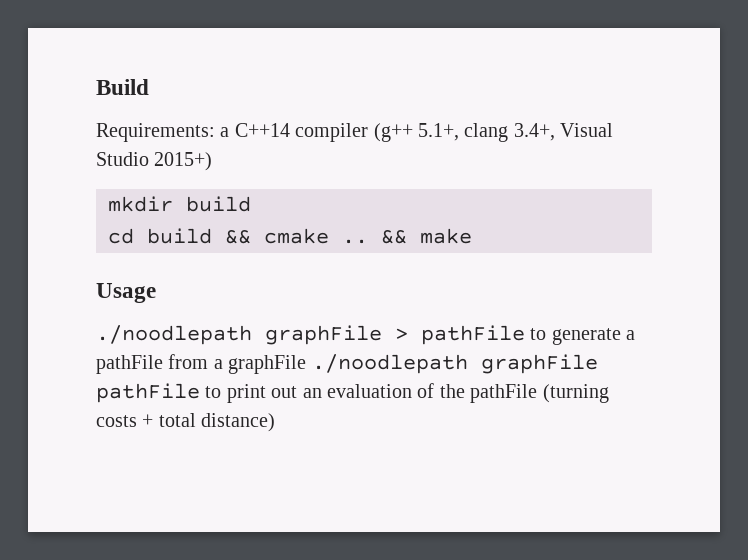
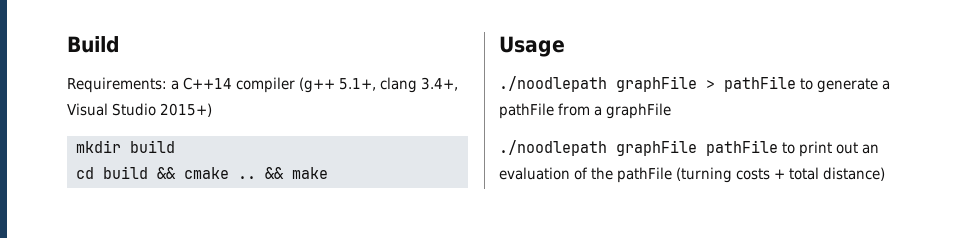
- ./noodlepath graphFile > pathFile to generate a pathFile from a graphFile ./noodlepath graphFile pathFile to print out an evaluation of the pathFile (turning costs + total distance)
+ ./noodlepath graphFile > pathFile to generate a pathFile from a graphFile
+ ./noodlepath graphFile pathFile to print out an evaluation of the pathFile (turning costs + total distance)

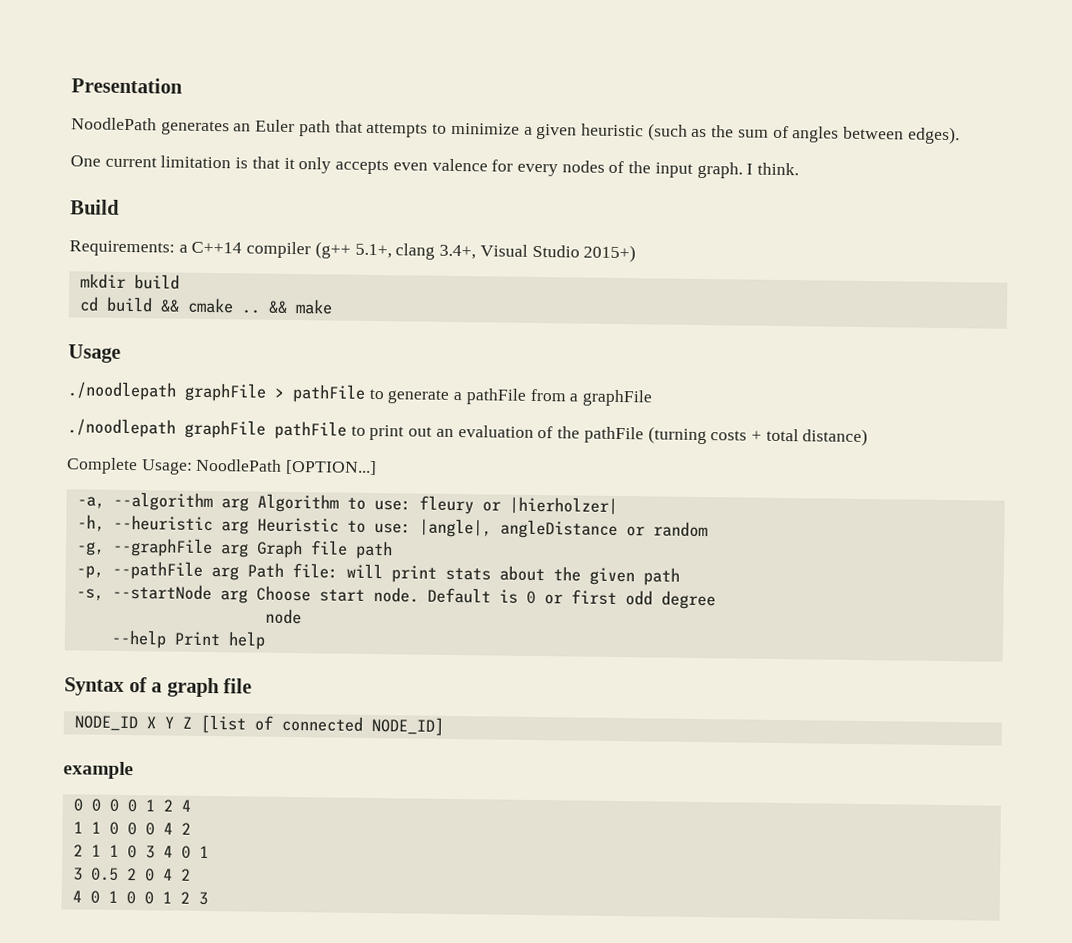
+ Presentation
+ NoodlePath generates an Euler path that attempts to minimize a given heuristic (such as the sum of angles between edges).
+ One current limitation is that it only accepts even valence for every nodes of the input graph. I think.
+ Complete Usage: NoodlePath [OPTION...]
+ -a, --algorithm arg Algorithm to use: fleury or |hierholzer|
+ -h, --heuristic arg Heuristic to use: |angle|, angleDistance or random
+ -g, --graphFile arg Graph file path
+ -p, --pathFile arg Path file: will print stats about the given path
+ -s, --startNode arg Choose start node. Default is 0 or first odd degree
+ node
+ --help Print help
+ Syntax of a graph file
+ NODE_ID X Y Z [list of connected NODE_ID]
+ example
+ 0 0 0 0 1 2 4
+ 1 1 0 0 0 4 2
+ 2 1 1 0 3 4 0 1
+ 3 0.5 2 0 4 2
+ 4 0 1 0 0 1 2 3

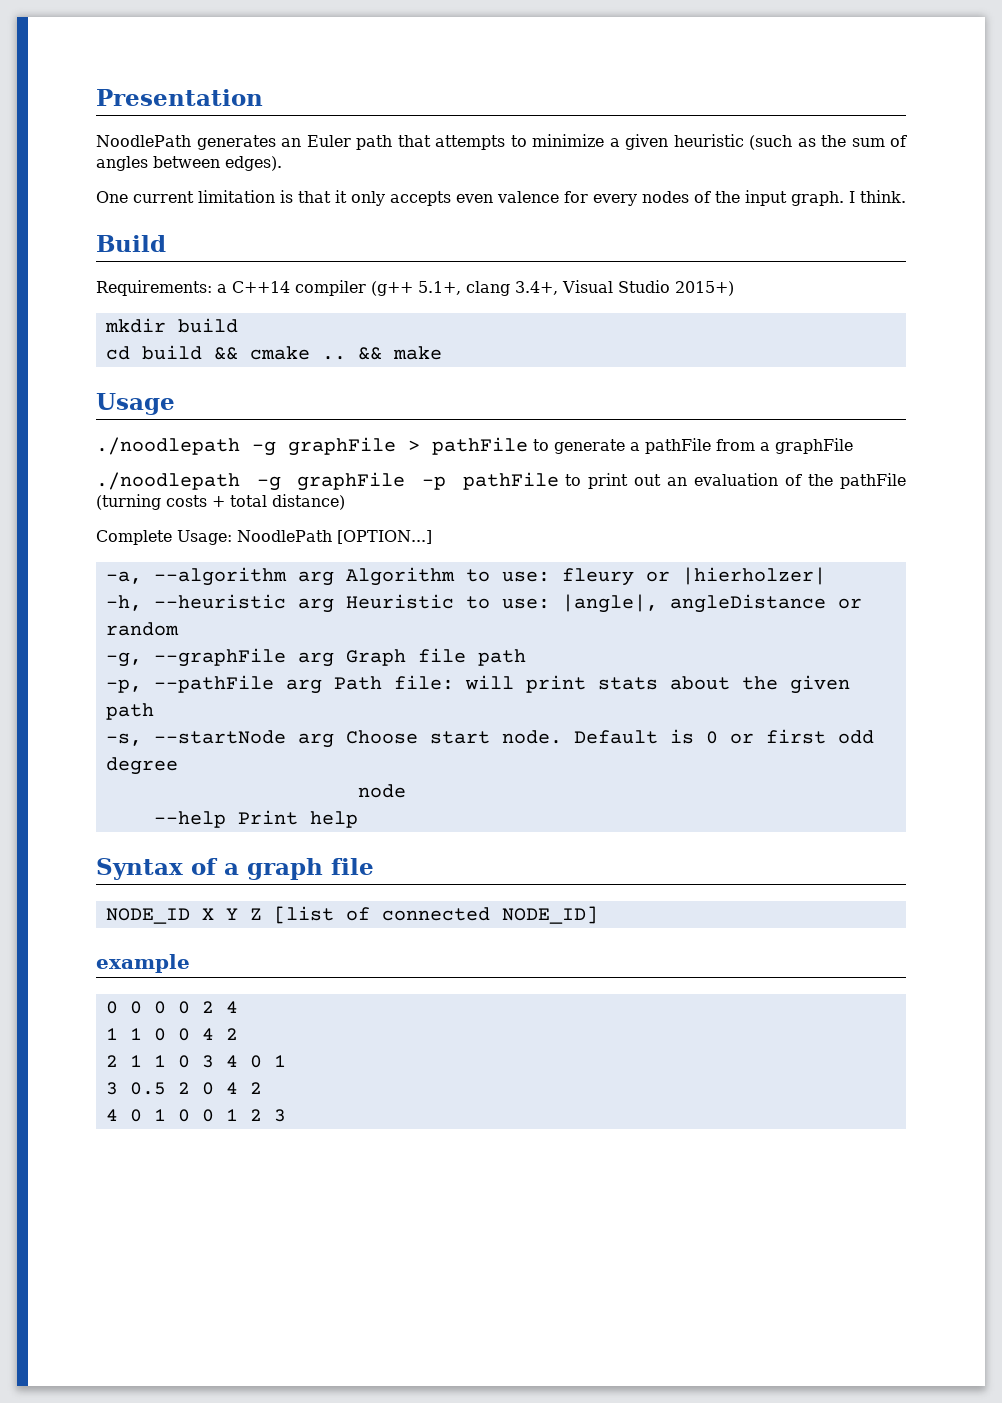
- ./noodlepath graphFile > pathFile to generate a pathFile from a graphFile
+ ./noodlepath -g graphFile > pathFile to generate a pathFile from a graphFile
- ./noodlepath graphFile pathFile to print out an evaluation of the pathFile (turning costs + total distance)
+ ./noodlepath -g graphFile -p pathFile to print out an evaluation of the pathFile (turning costs + total distance)
- 0 0 0 0 1 2 4
+ 0 0 0 0 2 4
- 1 1 0 0 0 4 2
+ 1 1 0 0 4 2

